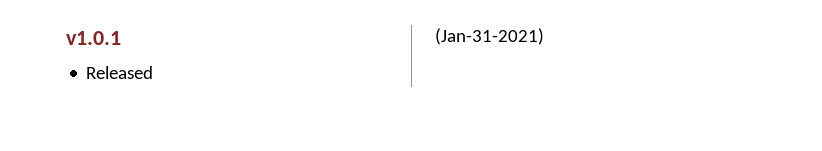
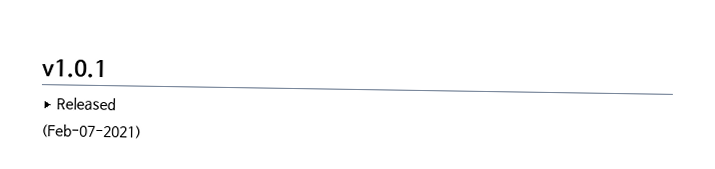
- (Jan-31-2021)
+ (Feb-07-2021)

